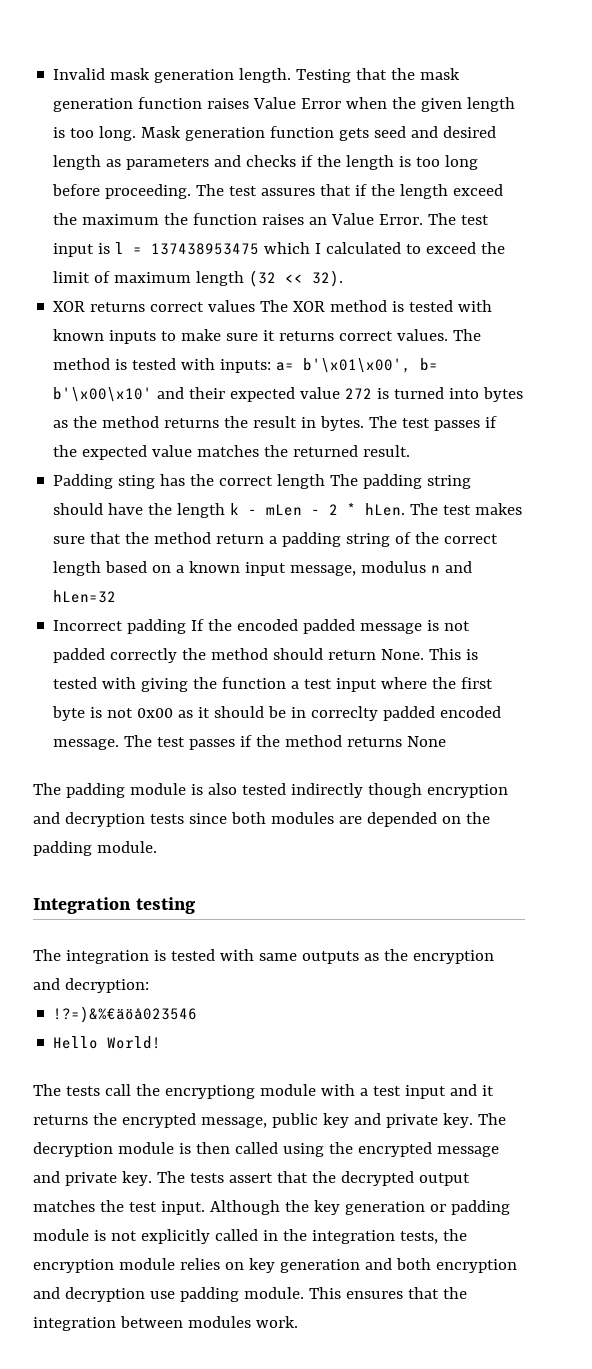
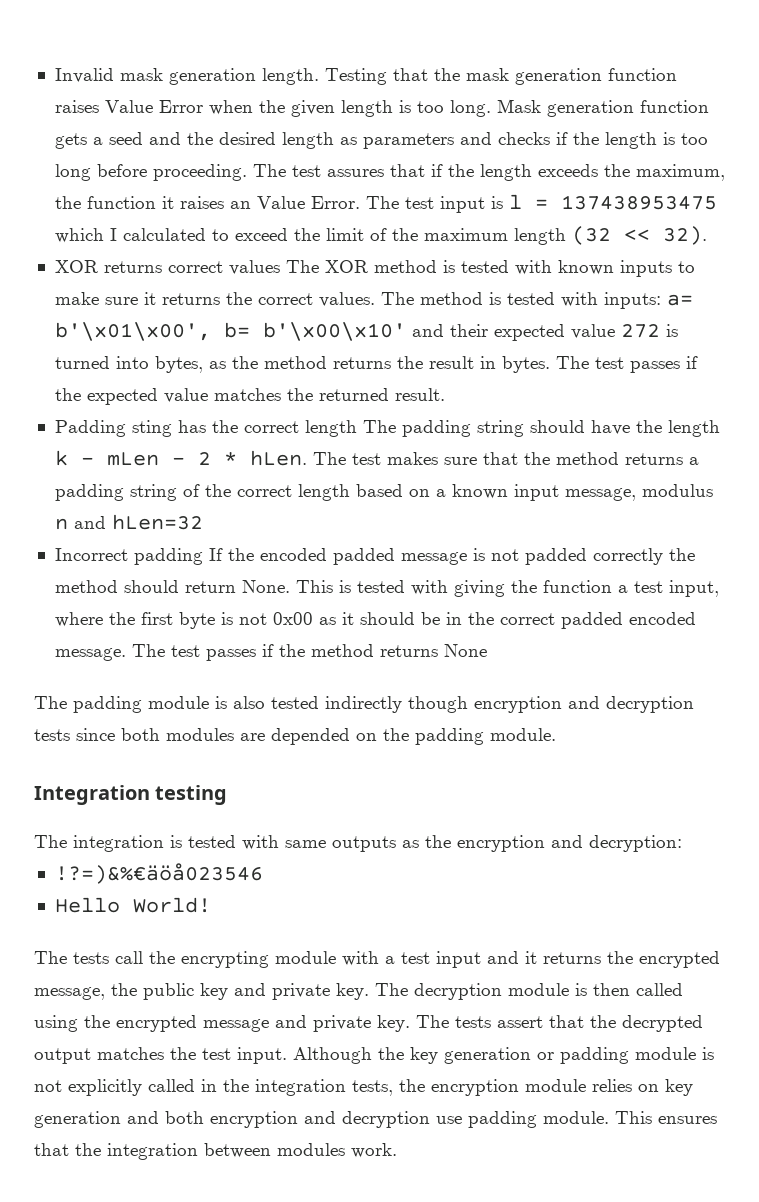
- Mask generation function gets seed and desired length as parameters and checks if the length is too long before proceeding.
+ Mask generation function gets a seed and the desired length as parameters and checks if the length is too long before proceeding.
- The test assures that if the length exceed the maximum the function raises an Value Error.
+ The test assures that if the length exceeds the maximum, the function it raises an Value Error.
- The test input is l = 137438953475 which I calculated to exceed the limit of maximum length (32 << 32).
+ The test input is l = 137438953475 which I calculated to exceed the limit of the maximum length (32 << 32).
- XOR returns correct values The XOR method is tested with known inputs to make sure it returns correct values.
+ XOR returns correct values The XOR method is tested with known inputs to make sure it returns the correct values.
- The method is tested with inputs: a= b'\x01\x00', b= b'\x00\x10' and their expected value 272 is turned into bytes as the method returns the result in bytes.
+ The method is tested with inputs: a= b'\x01\x00', b= b'\x00\x10' and their expected value 272 is turned into bytes, as the method returns the result in bytes.
- The test makes sure that the method return a padding string of the correct length based on a known input message, modulus n and hLen=32
+ The test makes sure that the method returns a padding string of the correct length based on a known input message, modulus n and hLen=32
- This is tested with giving the function a test input where the first byte is not 0x00 as it should be in correclty padded encoded message.
+ This is tested with giving the function a test input, where the first byte is not 0x00 as it should be in the correct padded encoded message.
- The tests call the encryptiong module with a test input and it returns the encrypted message, public key and private key.
+ The tests call the encrypting module with a test input and it returns the encrypted message, the public key and private key.

